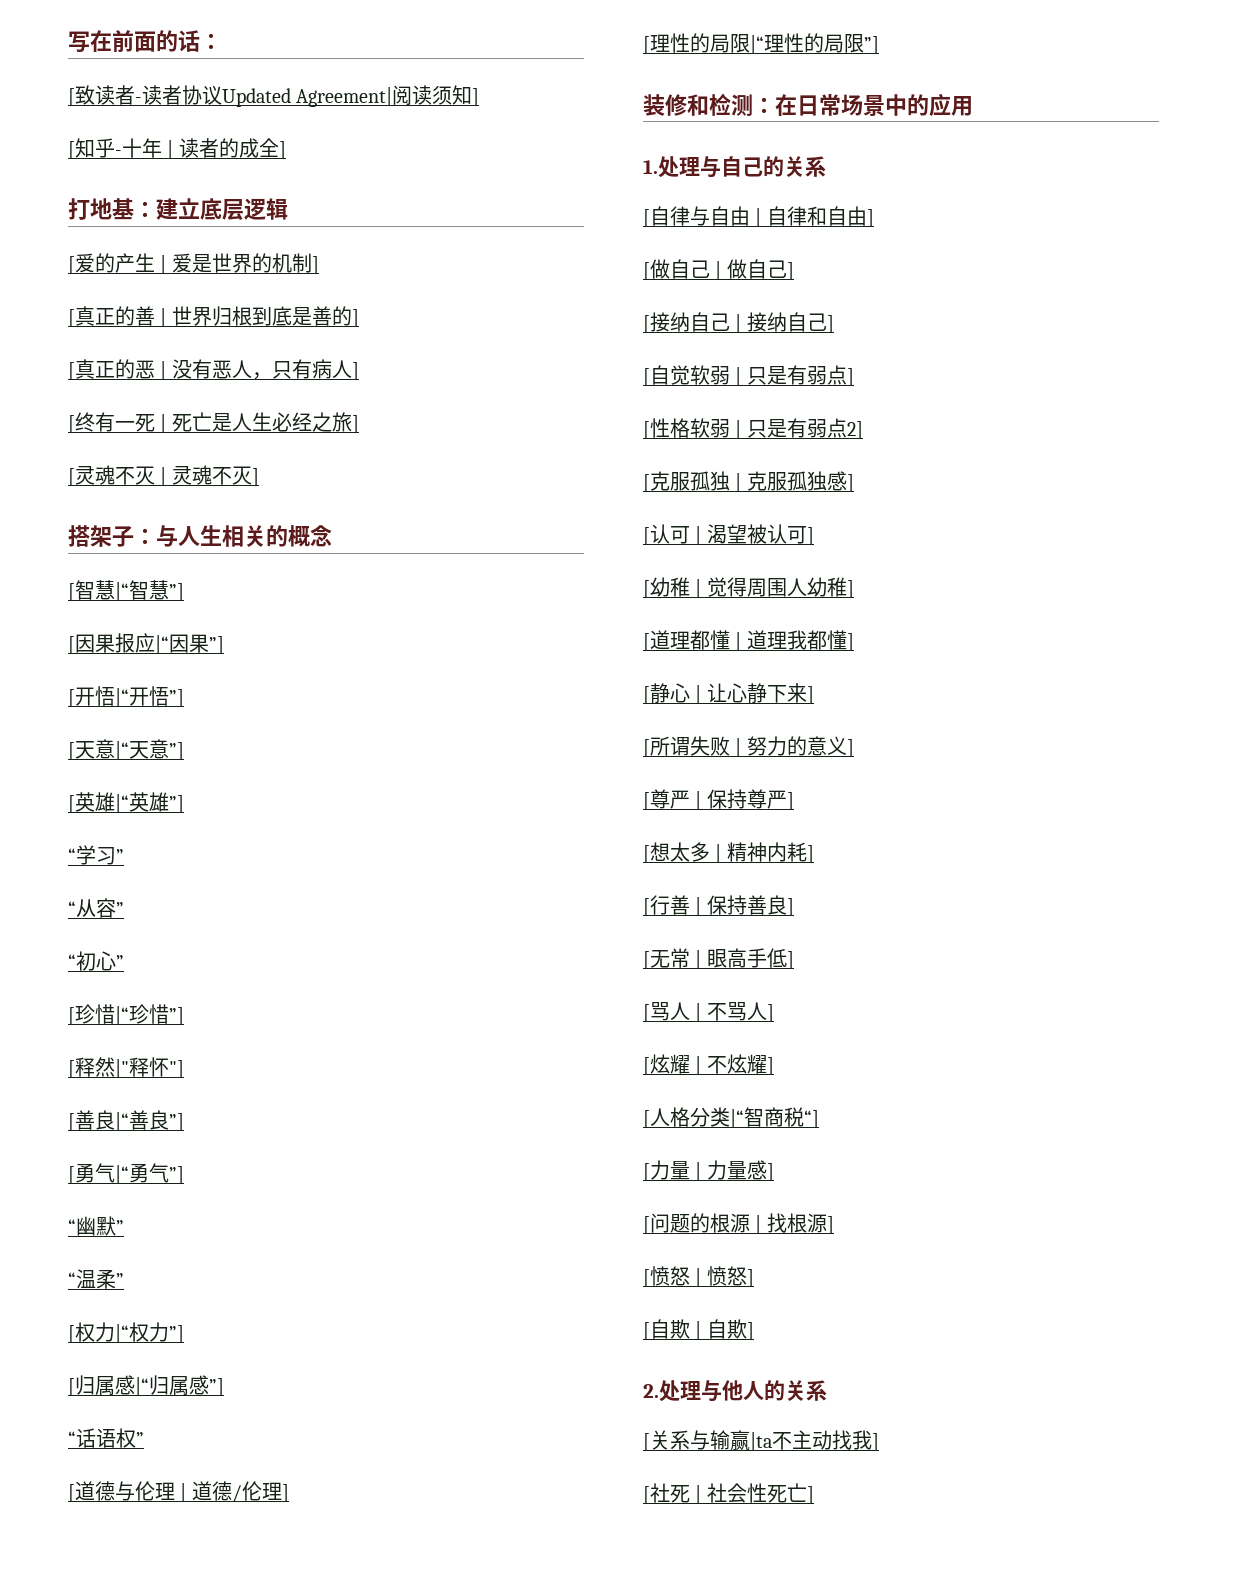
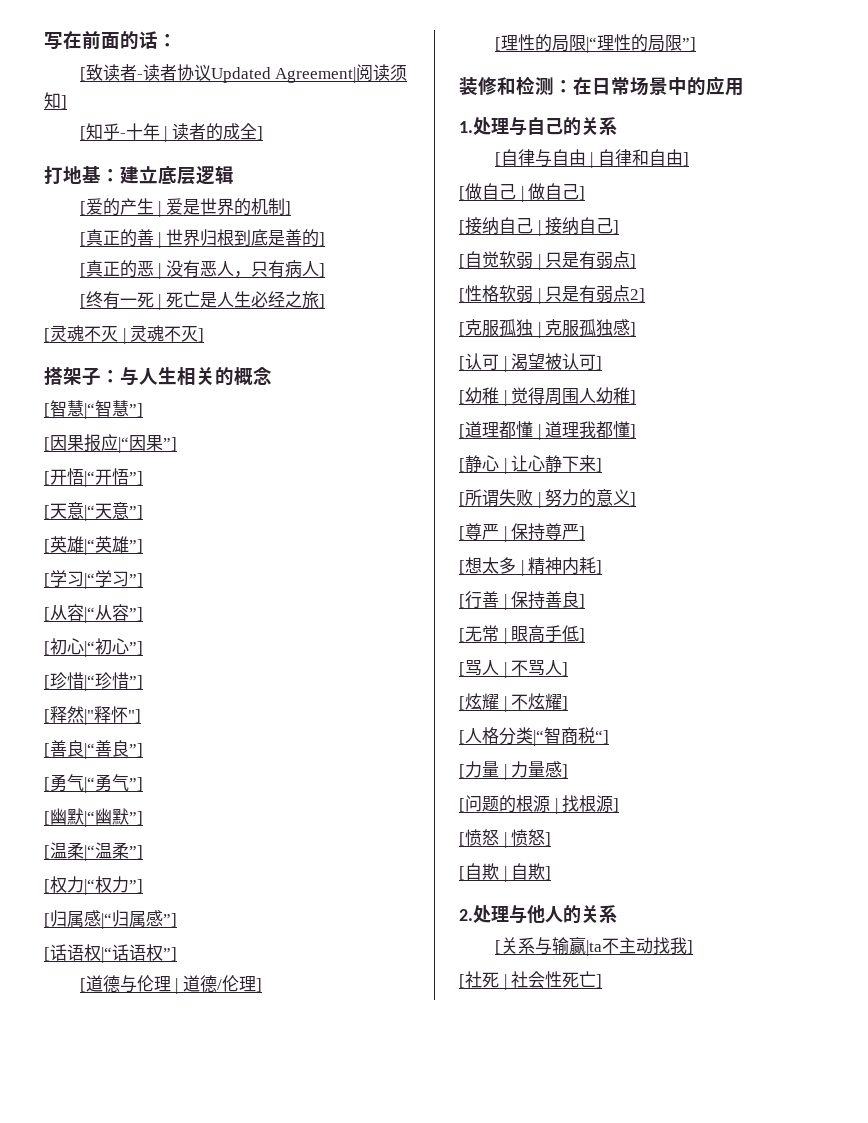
- “学习”
- “从容”
- “初心”
+ [学习|“学习”]
+ [从容|“从容”]
+ [初心|“初心”]
- “幽默”
- “温柔”
+ [幽默|“幽默”]
+ [温柔|“温柔”]
- “话语权”
+ [话语权|“话语权”]

